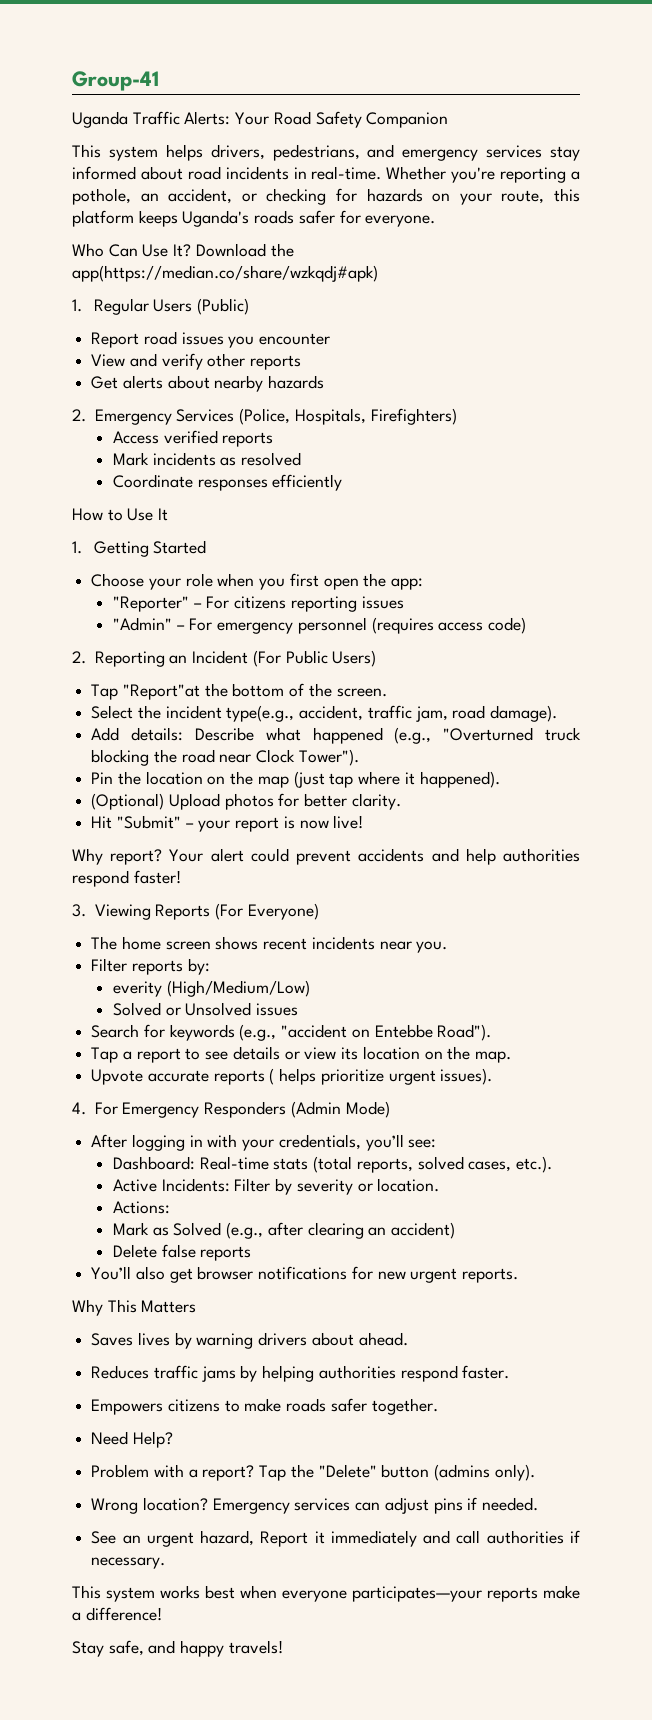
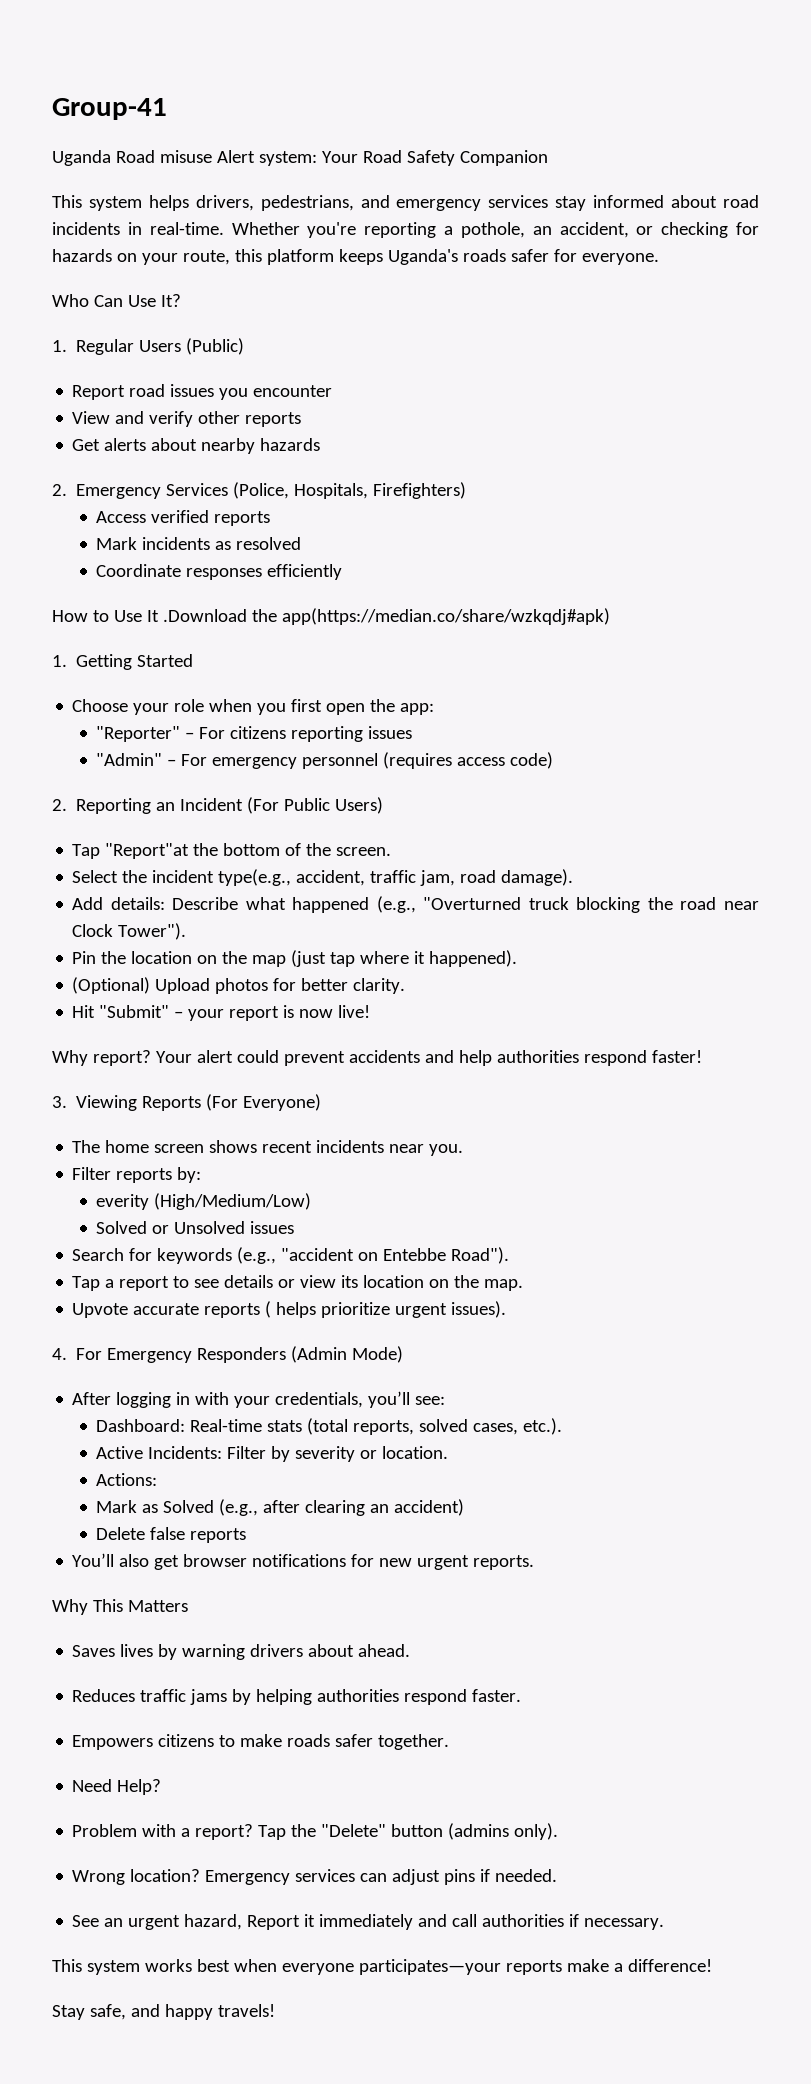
- Uganda Traffic Alerts: Your Road Safety Companion
+ Uganda Road misuse Alert system: Your Road Safety Companion
- Download the app(https://median.co/share/wzkqdj#apk)
- How to Use It
+ How to Use It .Download the app(https://median.co/share/wzkqdj#apk)

